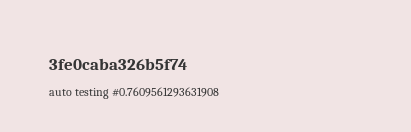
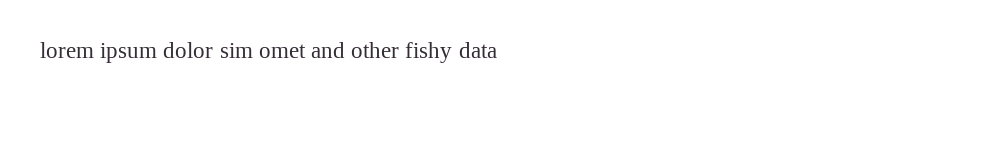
- 3fe0caba326b5f74
- auto testing #0.7609561293631908
+ lorem ipsum dolor sim omet and other fishy data

